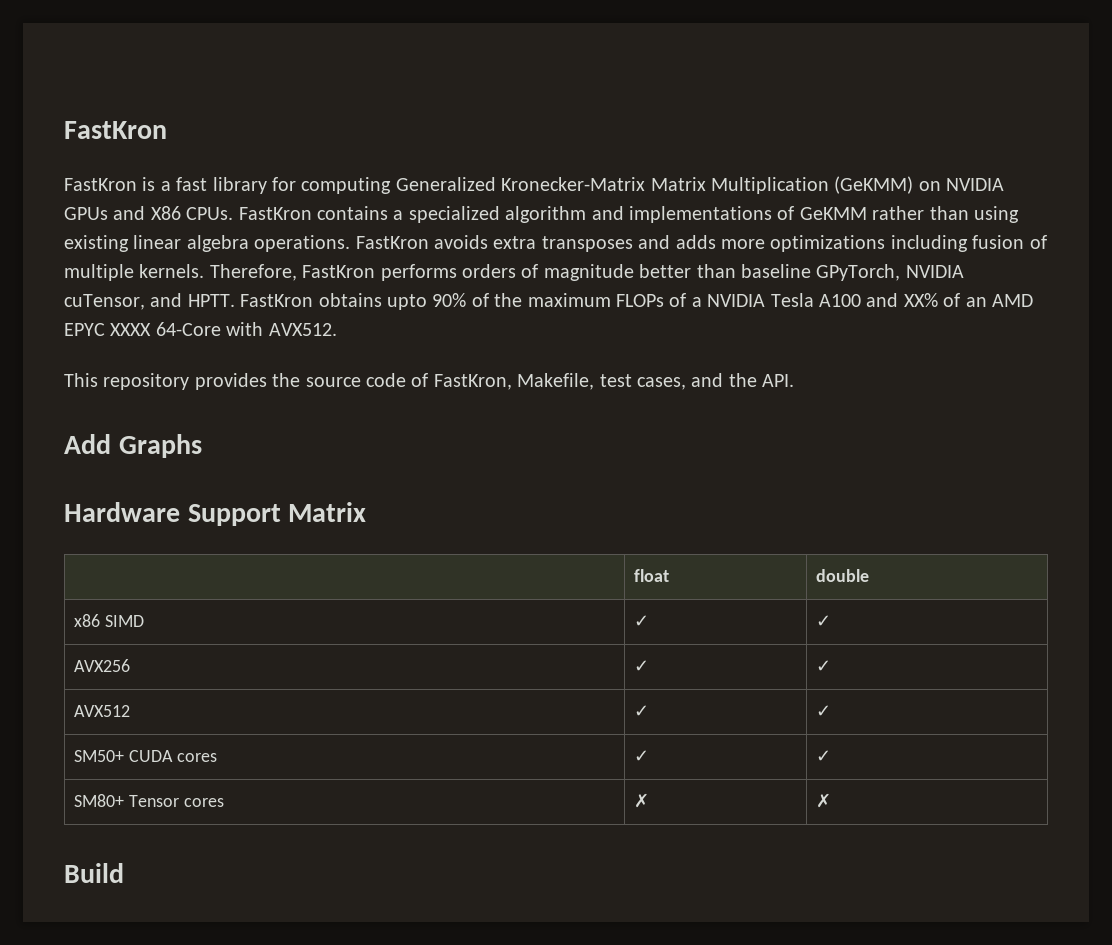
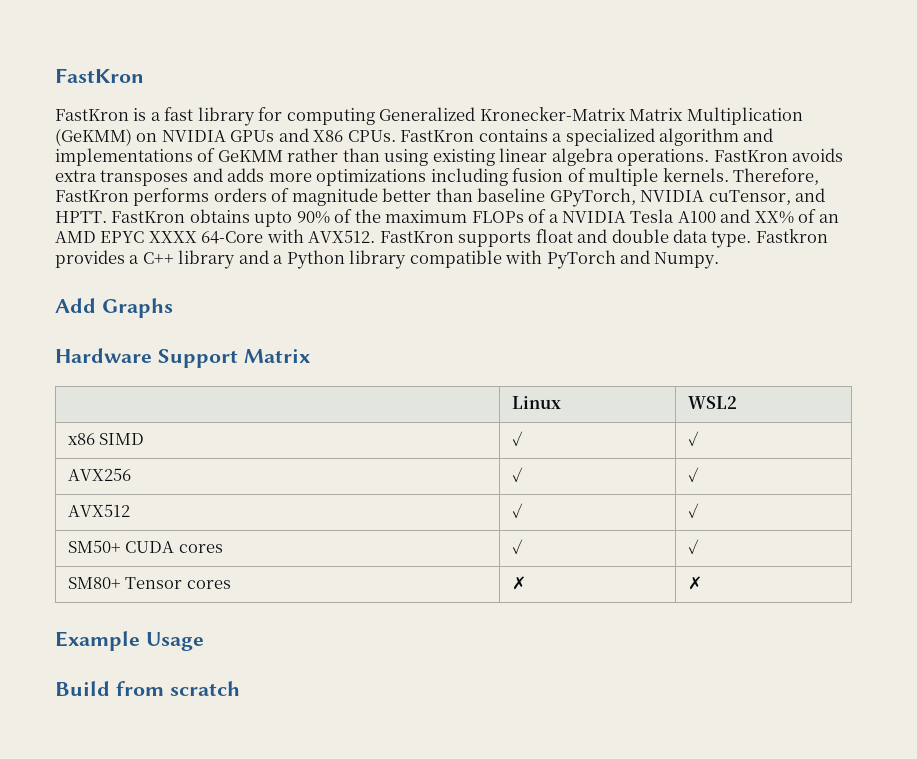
- FastKron obtains upto 90% of the maximum FLOPs of a NVIDIA Tesla A100 and XX% of an AMD EPYC XXXX 64-Core with AVX512.
- This repository provides the source code of FastKron, Makefile, test cases, and the API.
+ FastKron obtains upto 90% of the maximum FLOPs of a NVIDIA Tesla A100 and XX% of an AMD EPYC XXXX 64-Core with AVX512. FastKron supports float and double data type. Fastkron provides a C++ library and a Python library compatible with PyTorch and Numpy.
- | float | double
+ | Linux | WSL2
+ Example Usage
- Build
+ Build from scratch

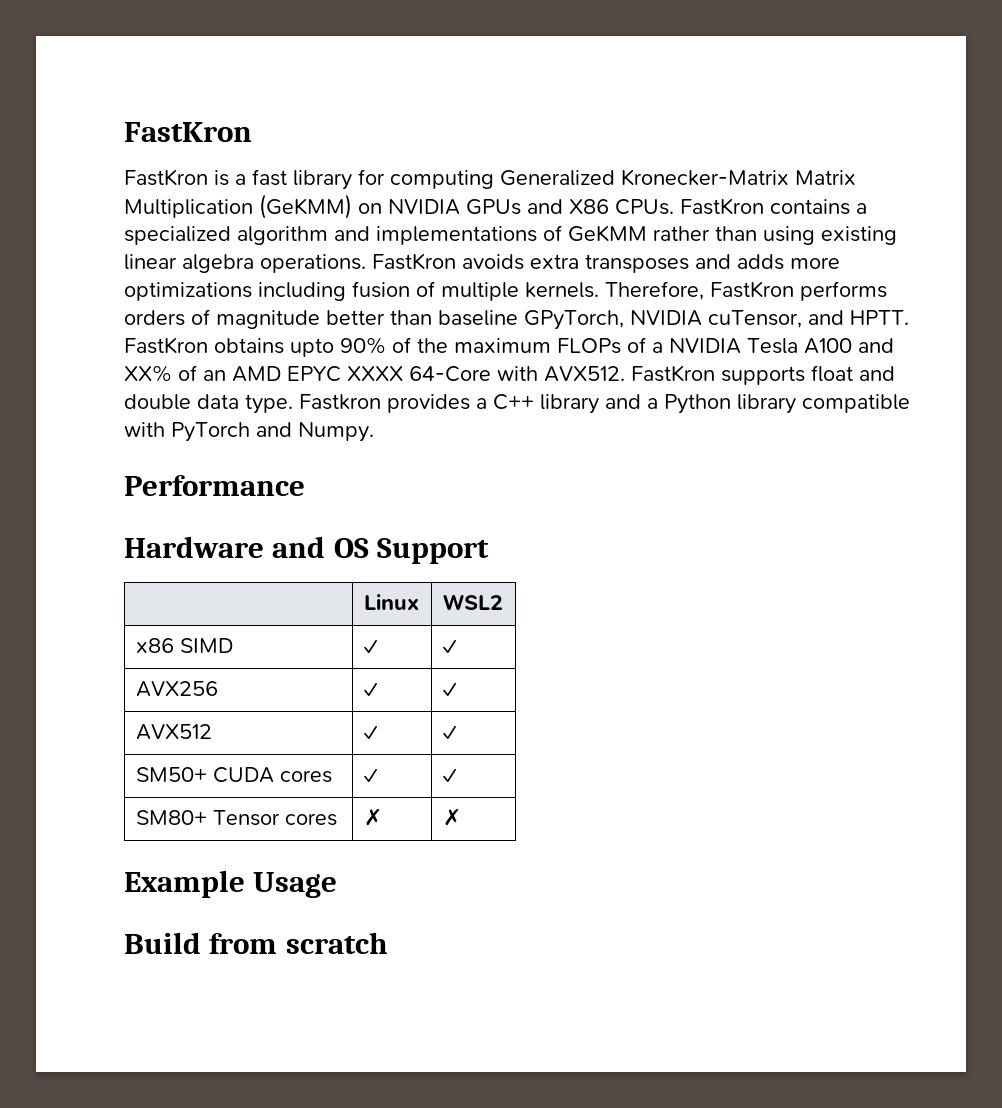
- Add Graphs
+ Performance
- Hardware Support Matrix
+ Hardware and OS Support

